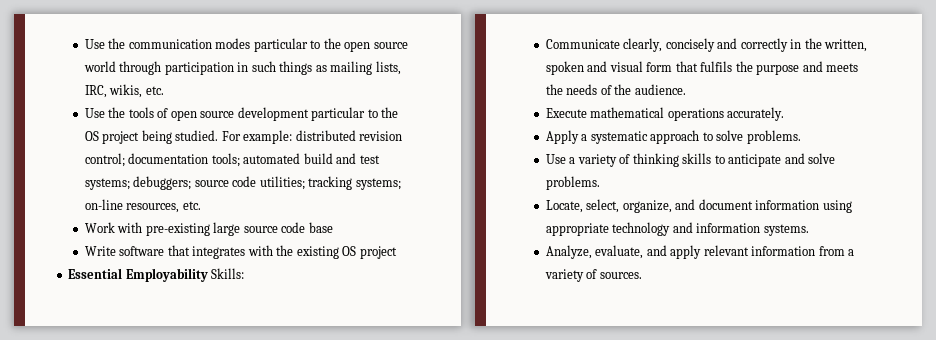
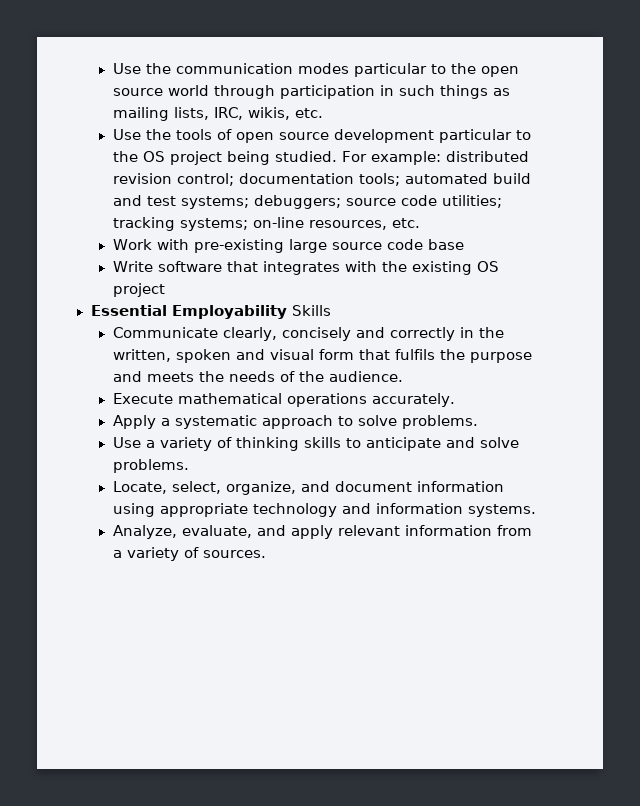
- Essential Employability Skills:
+ Essential Employability Skills

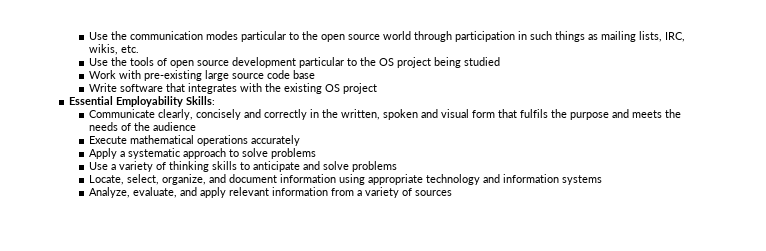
- Use the tools of open source development particular to the OS project being studied. For example: distributed revision control; documentation tools; automated build and test systems; debuggers; source code utilities; tracking systems; on-line resources, etc.
+ Use the tools of open source development particular to the OS project being studied
- Essential Employability Skills
+ Essential Employability Skills:
- Communicate clearly, concisely and correctly in the written, spoken and visual form that fulfils the purpose and meets the needs of the audience.
+ Communicate clearly, concisely and correctly in the written, spoken and visual form that fulfils the purpose and meets the needs of the audience
- Execute mathematical operations accurately.
+ Execute mathematical operations accurately
- Apply a systematic approach to solve problems.
+ Apply a systematic approach to solve problems
- Use a variety of thinking skills to anticipate and solve problems.
+ Use a variety of thinking skills to anticipate and solve problems
- Locate, select, organize, and document information using appropriate technology and information systems.
+ Locate, select, organize, and document information using appropriate technology and information systems
- Analyze, evaluate, and apply relevant information from a variety of sources.
+ Analyze, evaluate, and apply relevant information from a variety of sources

